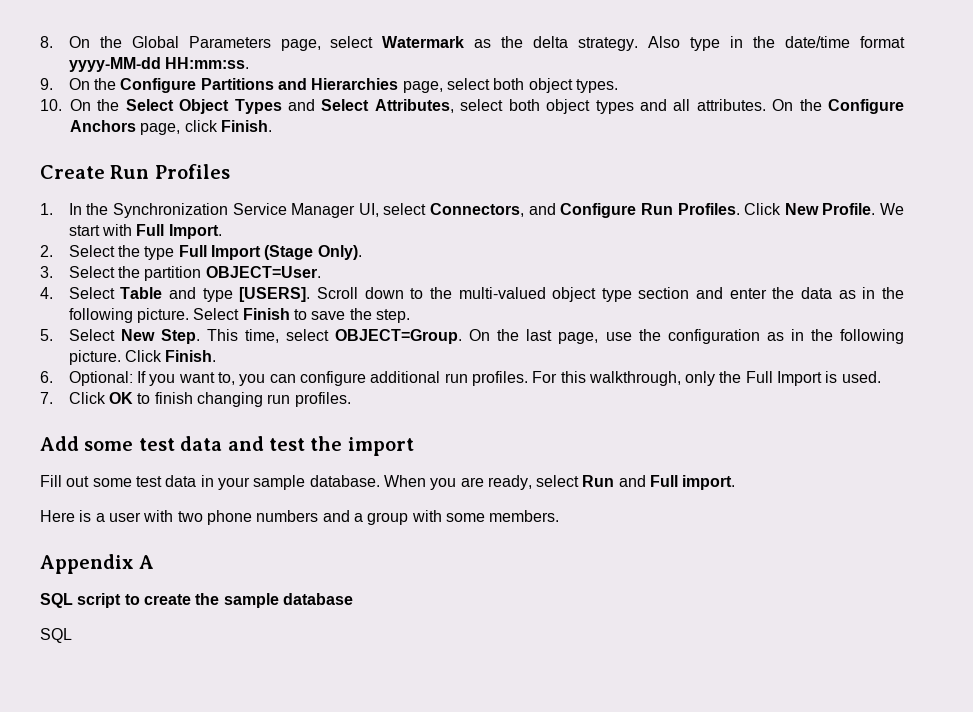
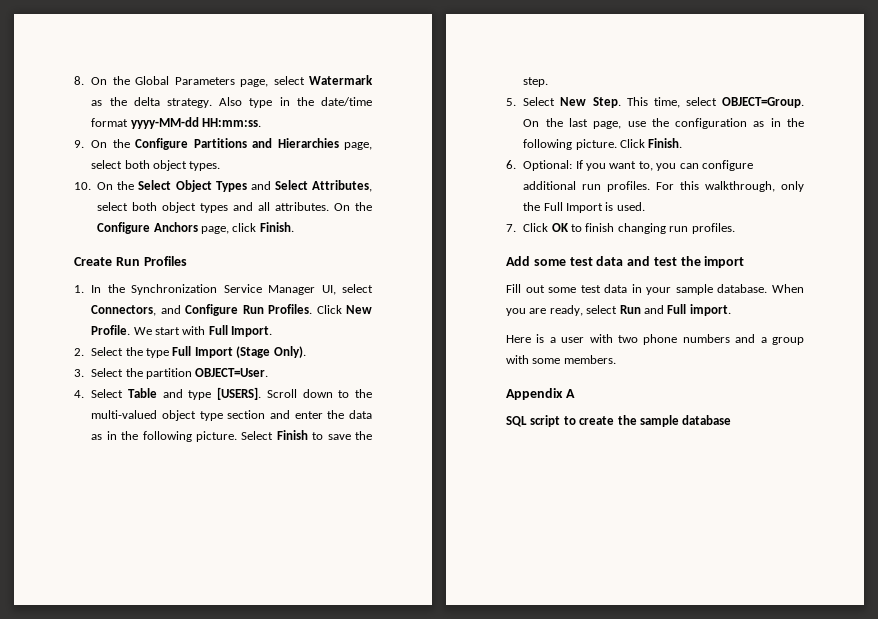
  SQL script to create the sample database
- SQL

